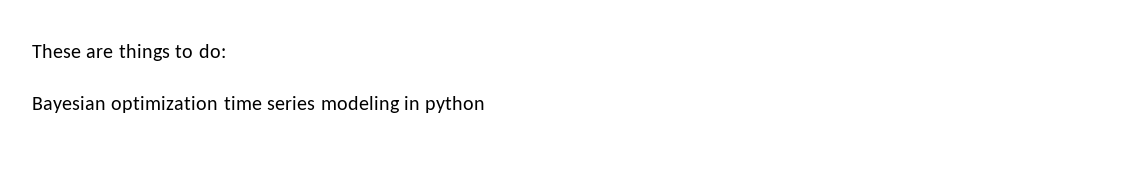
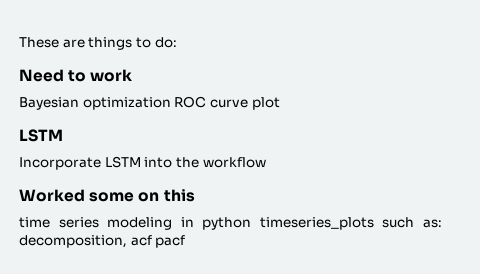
+ Need to work
- Bayesian optimization time series modeling in python
+ Bayesian optimization ROC curve plot
+ LSTM
+ Incorporate LSTM into the workflow
+ Worked some on this
+ time series modeling in python timeseries_plots such as: decomposition, acf pacf

